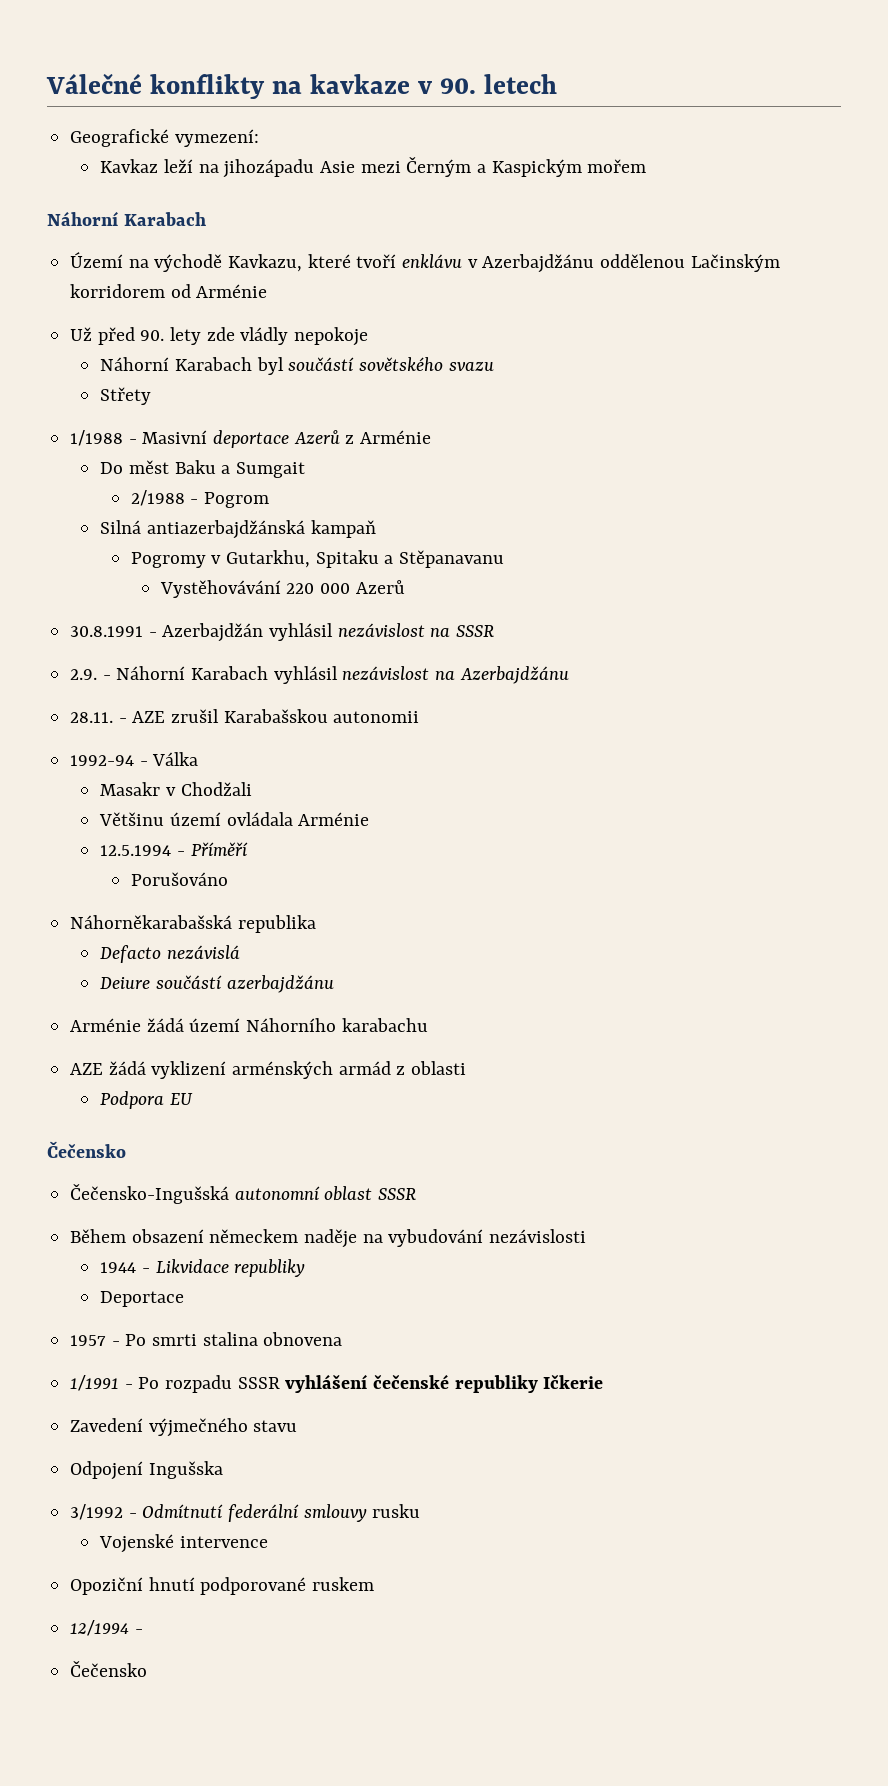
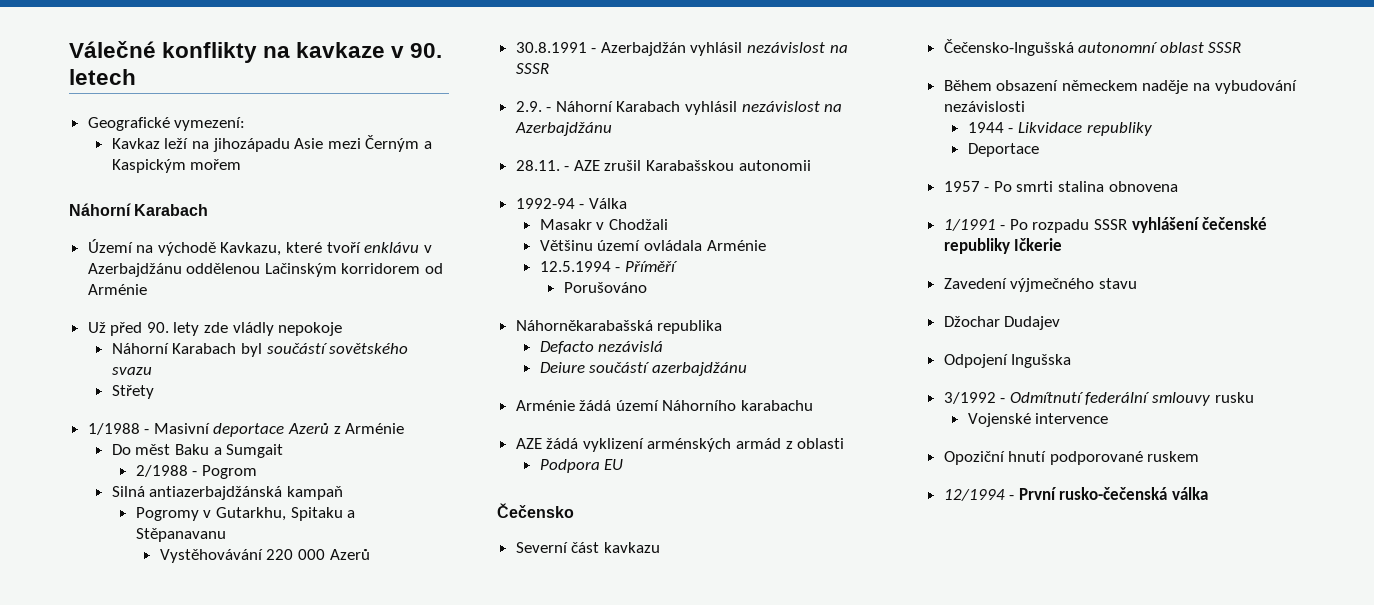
+ Severní část kavkazu
+ Džochar Dudajev
- 12/1994 -
- Čečensko
+ 12/1994 - První rusko-čečenská válka

